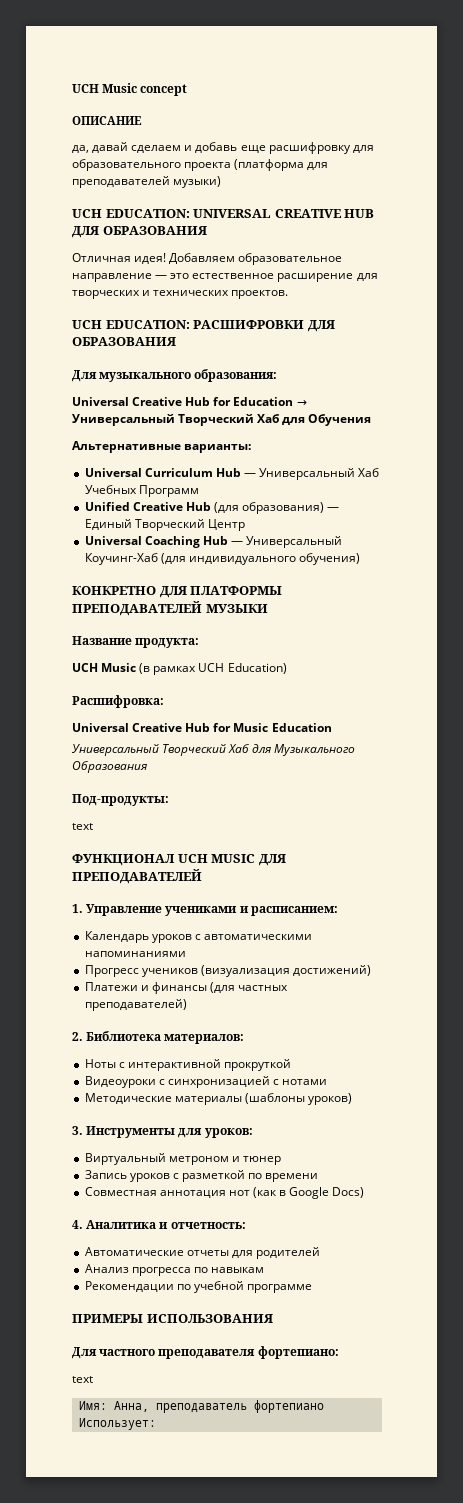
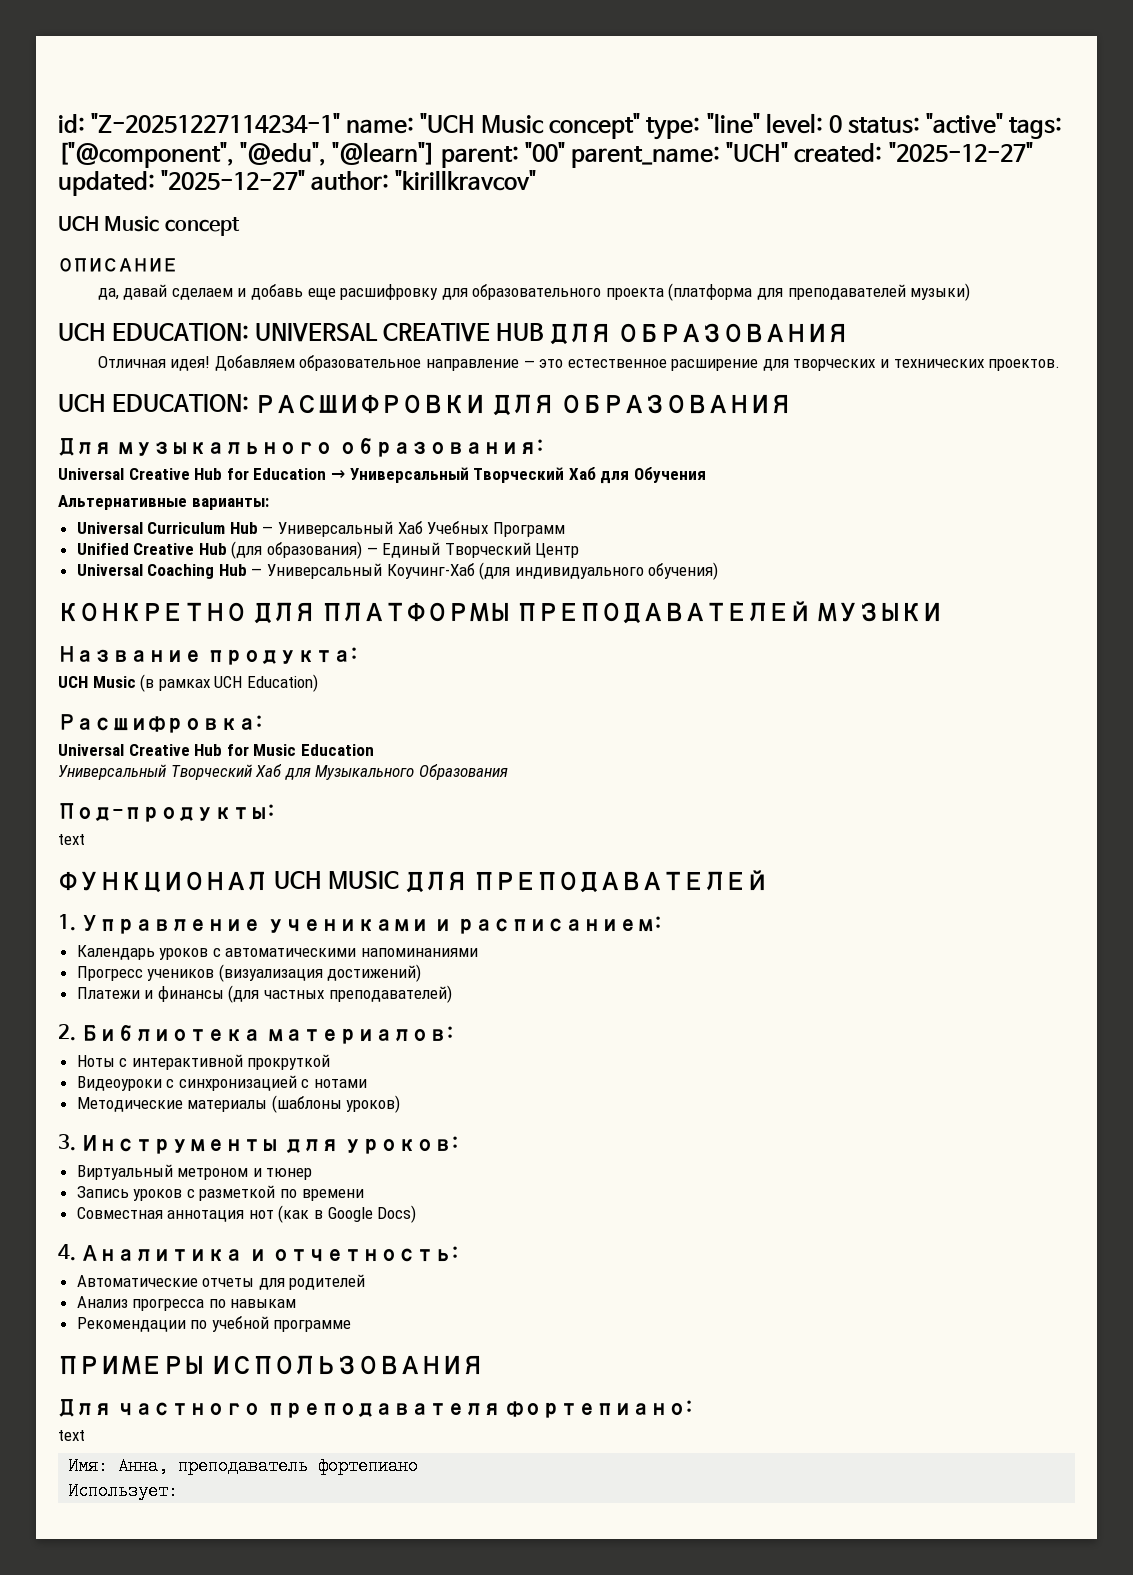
+ id: "Z-20251227114234-1" name: "UCH Music concept" type: "line" level: 0 status: "active" tags: ["@component", "@edu", "@learn"] parent: "00" parent_name: "UCH" created: "2025-12-27" updated: "2025-12-27" author: "kirillkravcov"

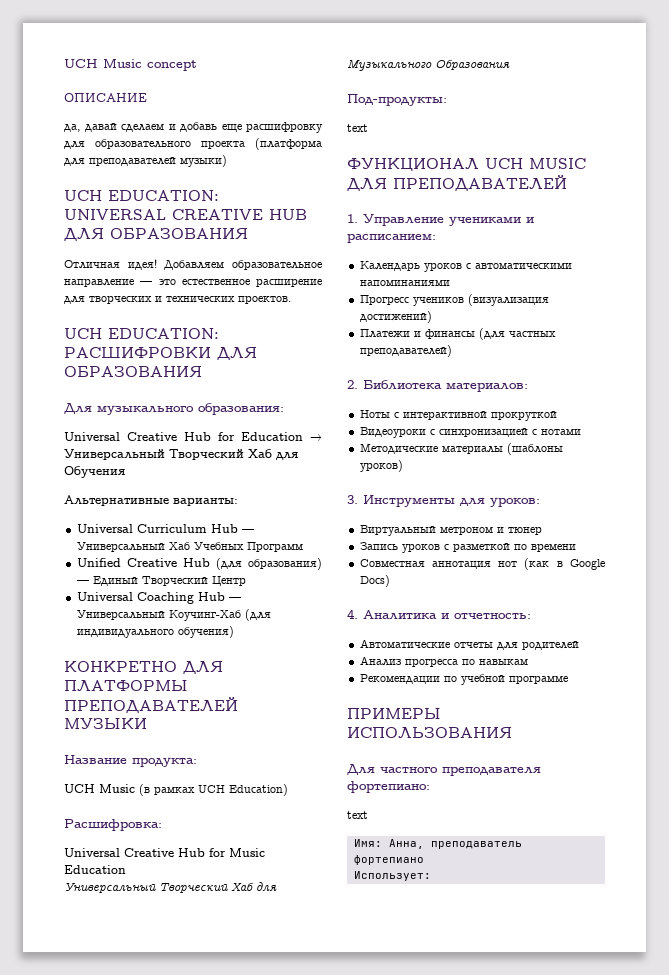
- id: "Z-20251227114234-1" name: "UCH Music concept" type: "line" level: 0 status: "active" tags: ["@component", "@edu", "@learn"] parent: "00" parent_name: "UCH" created: "2025-12-27" updated: "2025-12-27" author: "kirillkravcov"

